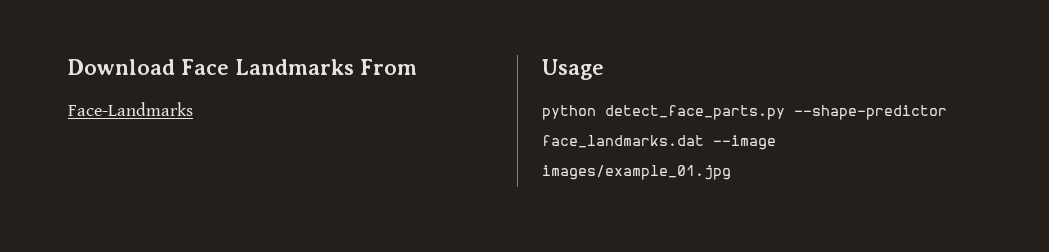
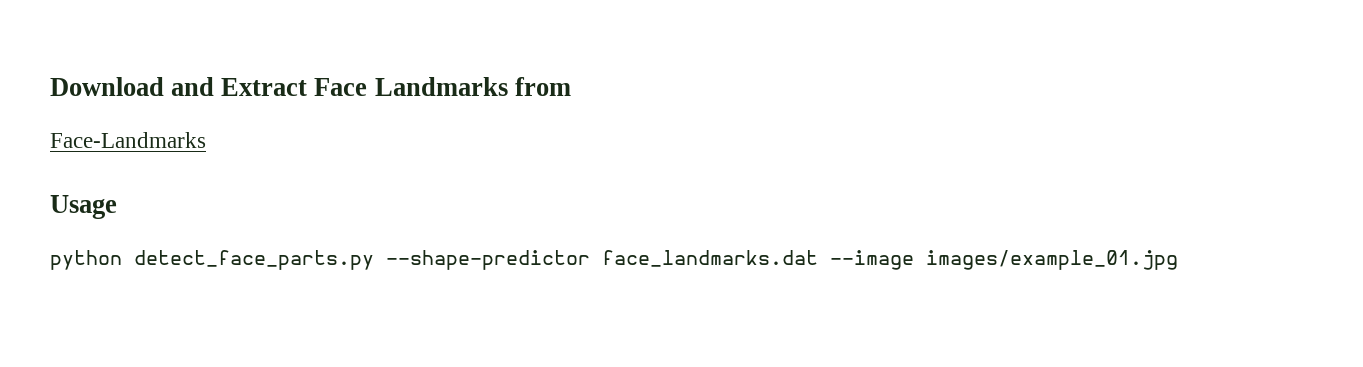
- Download Face Landmarks From
+ Download and Extract Face Landmarks from

